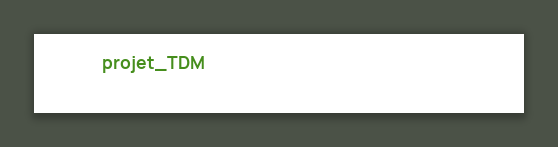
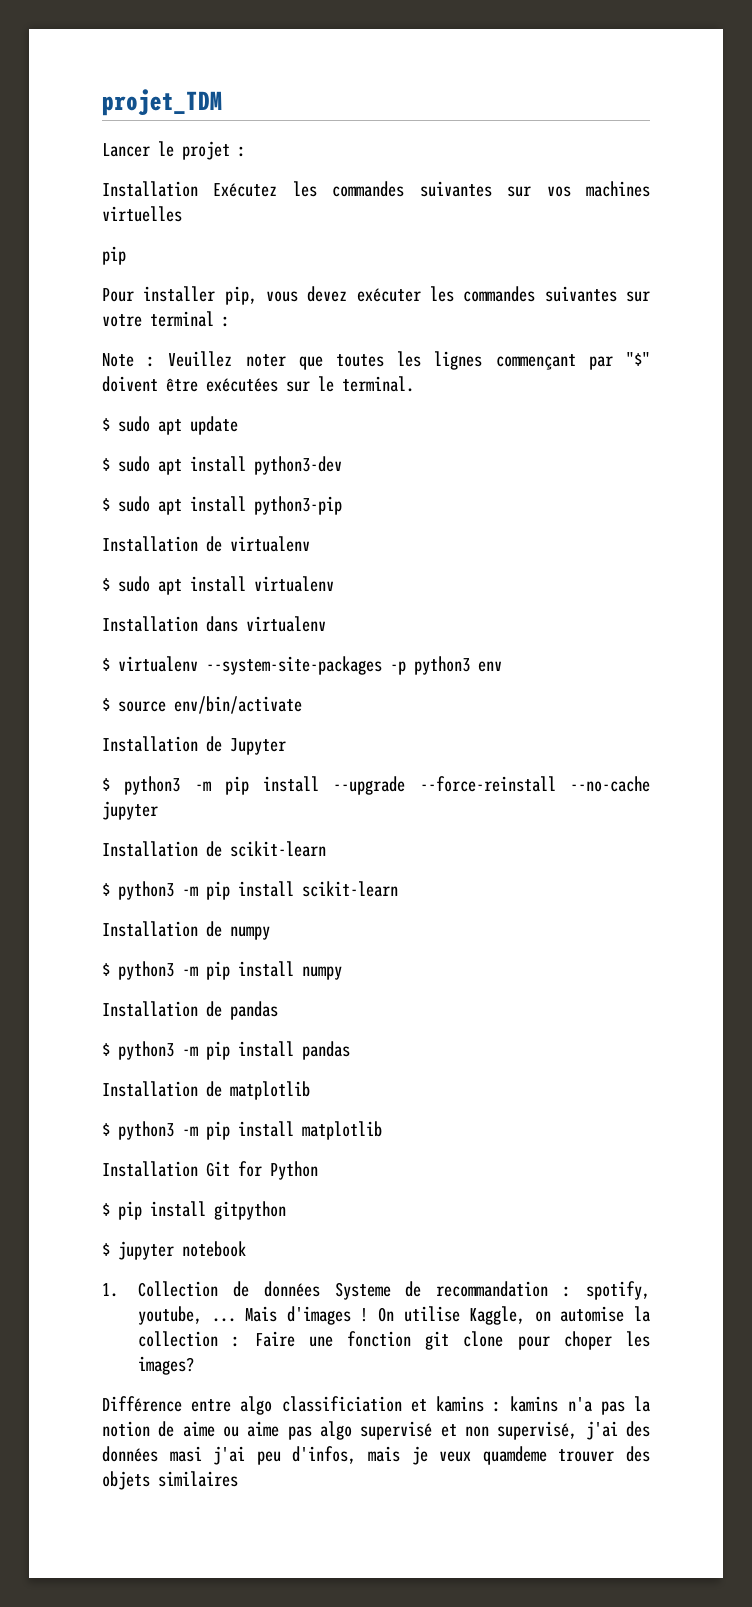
+ Lancer le projet :
+ Installation Exécutez les commandes suivantes sur vos machines virtuelles
+ pip
+ Pour installer pip, vous devez exécuter les commandes suivantes sur votre terminal :
+ Note : Veuillez noter que toutes les lignes commençant par "$" doivent être exécutées sur le terminal.
+ $ sudo apt update
+ $ sudo apt install python3-dev
+ $ sudo apt install python3-pip
+ Installation de virtualenv
+ $ sudo apt install virtualenv
+ Installation dans virtualenv
+ $ virtualenv --system-site-packages -p python3 env
+ $ source env/bin/activate
+ Installation de Jupyter
+ $ python3 -m pip install --upgrade --force-reinstall --no-cache jupyter
+ Installation de scikit-learn
+ $ python3 -m pip install scikit-learn
+ Installation de numpy
+ $ python3 -m pip install numpy
+ Installation de pandas
+ $ python3 -m pip install pandas
+ Installation de matplotlib
+ $ python3 -m pip install matplotlib
+ Installation Git for Python
+ $ pip install gitpython
+ $ jupyter notebook
+ 1. Collection de données Systeme de recommandation : spotify, youtube, ... Mais d'images ! On utilise Kaggle, on automise la collection : Faire une fonction git clone pour choper les images?
+ Différence entre algo classificiation et kamins : kamins n'a pas la notion de aime ou aime pas algo supervisé et non supervisé, j'ai des données masi j'ai peu d'infos, mais je veux quamdeme trouver des objets similaires

